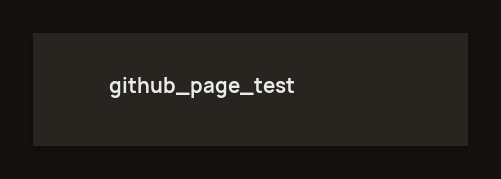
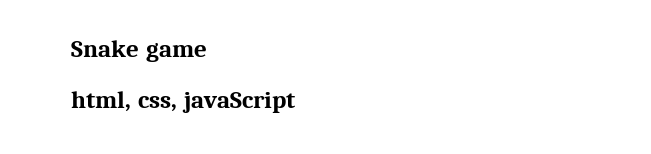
- github_page_test
+ Snake game
+ html, css, javaScript

